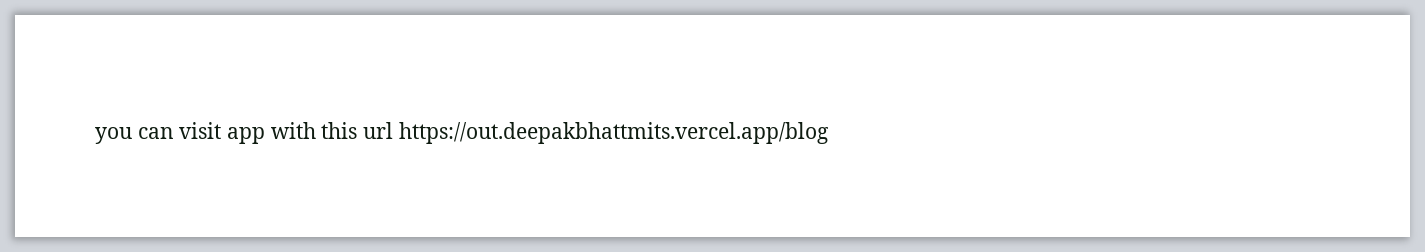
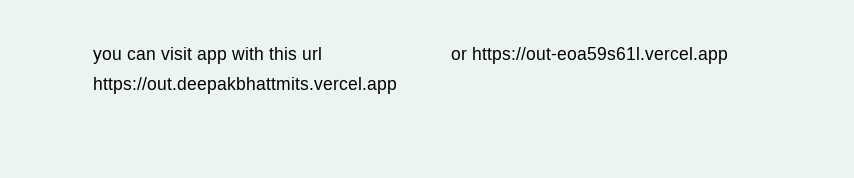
- you can visit app with this url https://out.deepakbhattmits.vercel.app/blog
+ you can visit app with this url https://out.deepakbhattmits.vercel.app or https://out-eoa59s61l.vercel.app

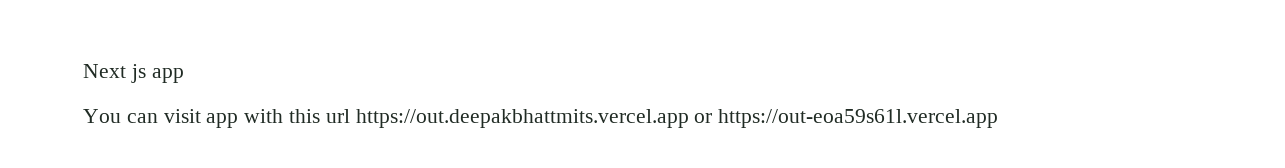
- you can visit app with this url https://out.deepakbhattmits.vercel.app or https://out-eoa59s61l.vercel.app
+ Next js app
+ You can visit app with this url https://out.deepakbhattmits.vercel.app or https://out-eoa59s61l.vercel.app

